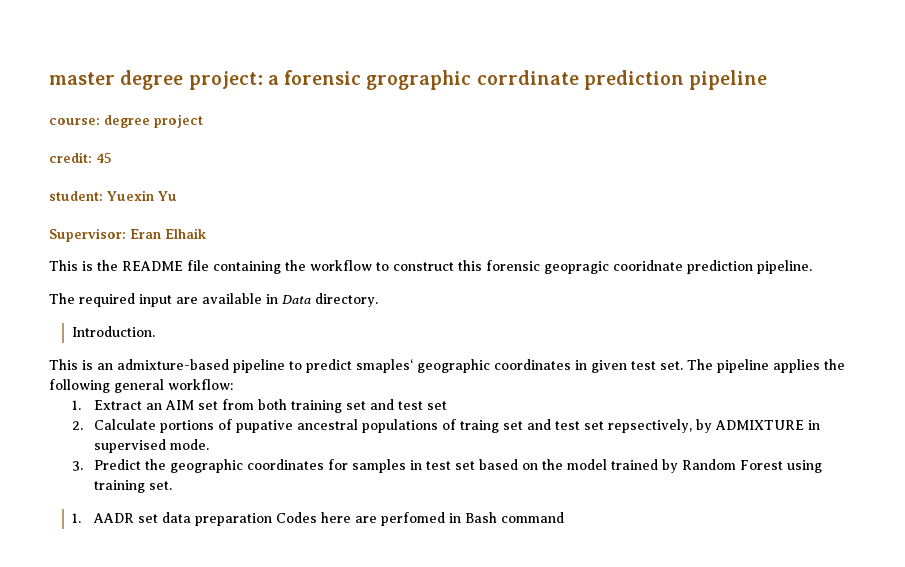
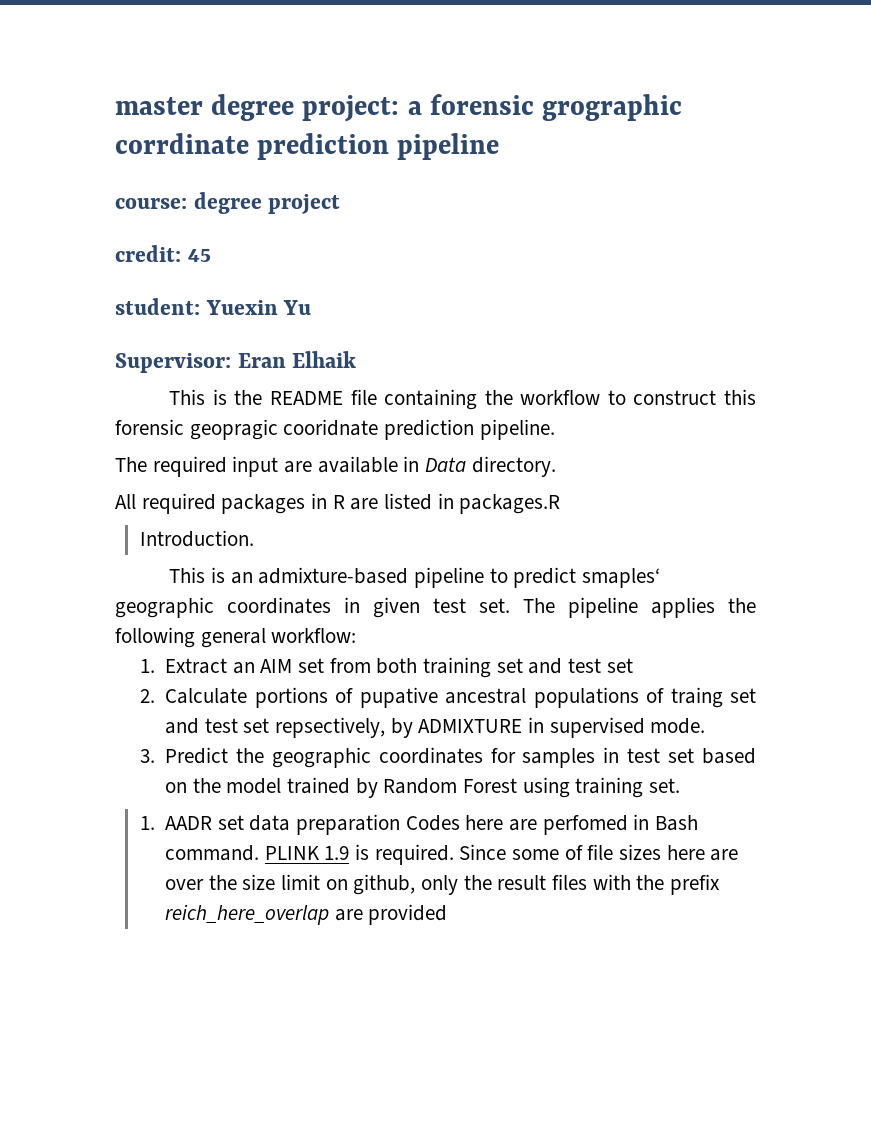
+ All required packages in R are listed in packages.R
- 1. AADR set data preparation Codes here are perfomed in Bash command
+ 1. AADR set data preparation Codes here are perfomed in Bash command. PLINK 1.9 is required. Since some of file sizes here are over the size limit on github, only the result files with the prefix reich_here_overlap are provided

